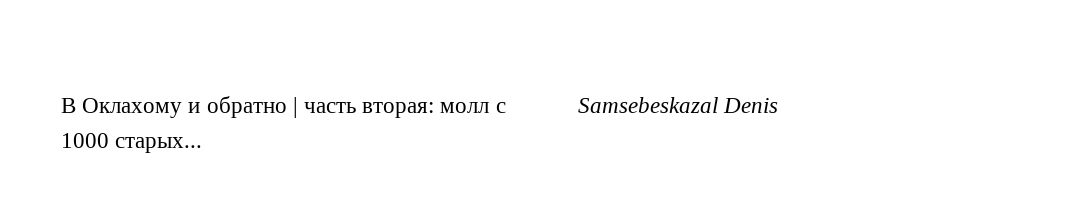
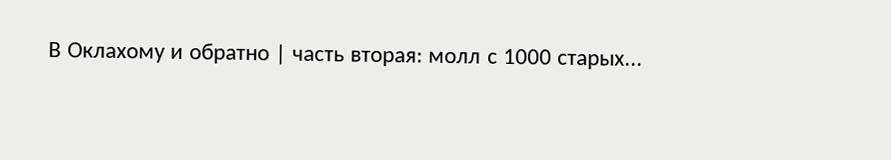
- Samsebeskazal Denis

